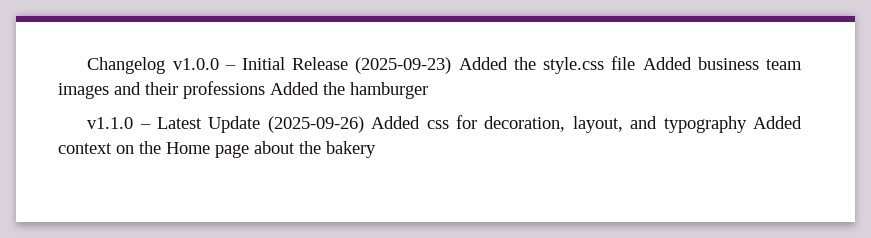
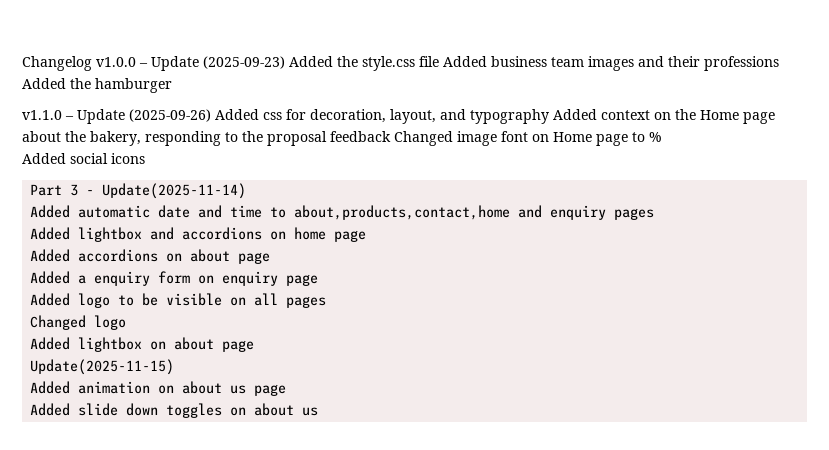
- Changelog v1.0.0 – Initial Release (2025-09-23) Added the style.css file Added business team images and their professions Added the hamburger
+ Changelog v1.0.0 – Update (2025-09-23) Added the style.css file Added business team images and their professions Added the hamburger
- v1.1.0 – Latest Update (2025-09-26) Added css for decoration, layout, and typography Added context on the Home page about the bakery
+ v1.1.0 – Update (2025-09-26) Added css for decoration, layout, and typography Added context on the Home page about the bakery, responding to the proposal feedback Changed image font on Home page to %
+ Added social icons
+ Part 3 - Update(2025-11-14)
+ Added automatic date and time to about,products,contact,home and enquiry pages
+ Added lightbox and accordions on home page
+ Added accordions on about page
+ Added a enquiry form on enquiry page
+ Added logo to be visible on all pages
+ Changed logo
+ Added lightbox on about page
+ Update(2025-11-15)
+ Added animation on about us page
+ Added slide down toggles on about us

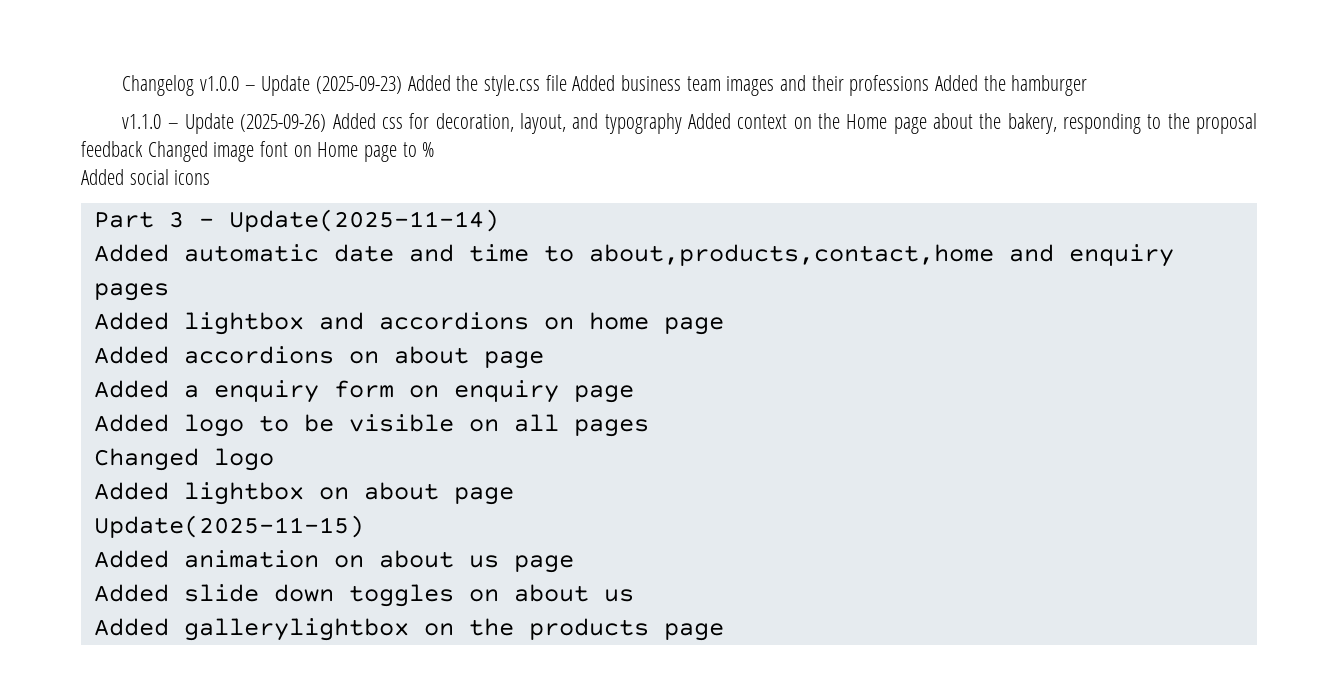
+ Added gallerylightbox on the products page

